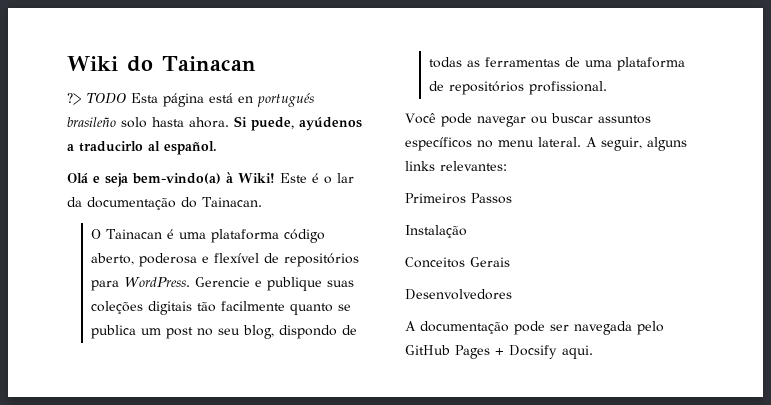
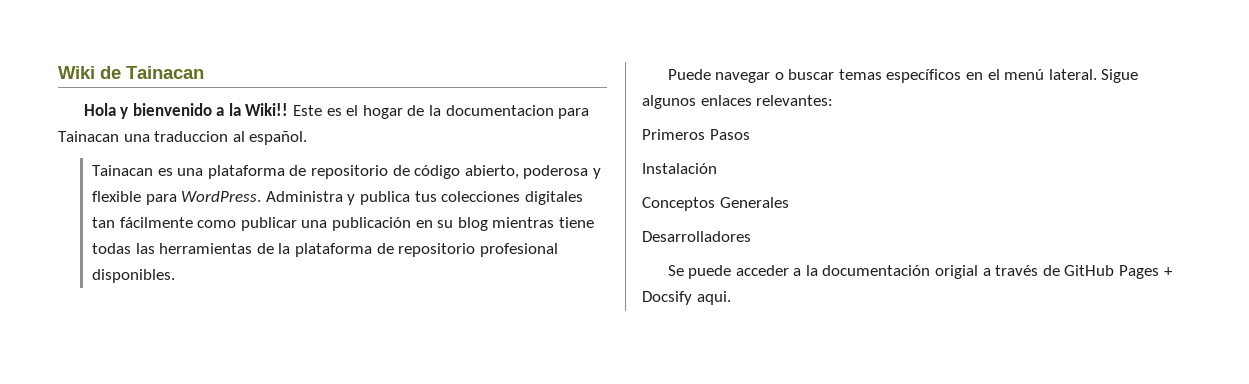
- Wiki do Tainacan
+ Wiki de Tainacan
- ?> TODO Esta página está en portugués brasileño solo hasta ahora. Si puede, ayúdenos a traducirlo al español.
- Olá e seja bem-vindo(a) à Wiki! Este é o lar da documentação do Tainacan.
- O Tainacan é uma plataforma código aberto, poderosa e flexível de repositórios para WordPress. Gerencie e publique suas coleções digitais tão facilmente quanto se publica um post no seu blog, dispondo de todas as ferramentas de uma plataforma de repositórios profissional.
- Você pode navegar ou buscar assuntos específicos no menu lateral. A seguir, alguns links relevantes:
- Primeiros Passos
- Instalação
- Conceitos Gerais
- Desenvolvedores
- A documentação pode ser navegada pelo GitHub Pages + Docsify aqui.
+ Hola y bienvenido a la Wiki!! Este es el hogar de la documentacion para Tainacan una traduccion al español.
+ Tainacan es una plataforma de repositorio de código abierto, poderosa y flexible para WordPress. Administra y publica tus colecciones digitales tan fácilmente como publicar una publicación en su blog mientras tiene todas las herramientas de la plataforma de repositorio profesional disponibles.
+ Puede navegar o buscar temas específicos en el menú lateral. Sigue algunos enlaces relevantes:
+ Primeros Pasos
+ Instalación
+ Conceptos Generales
+ Desarrolladores
+ Se puede acceder a la documentación origial a través de GitHub Pages + Docsify aqui.

